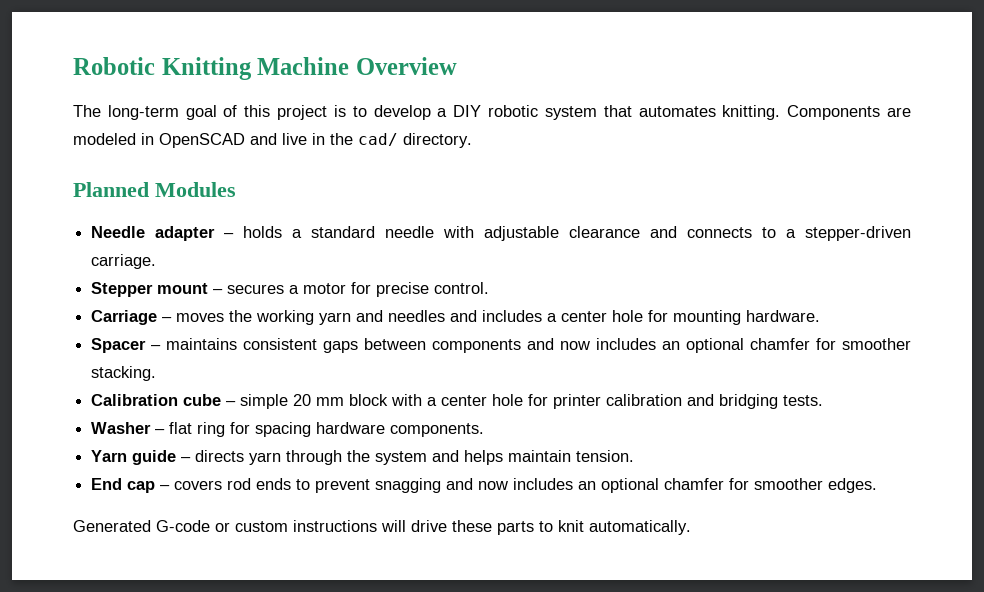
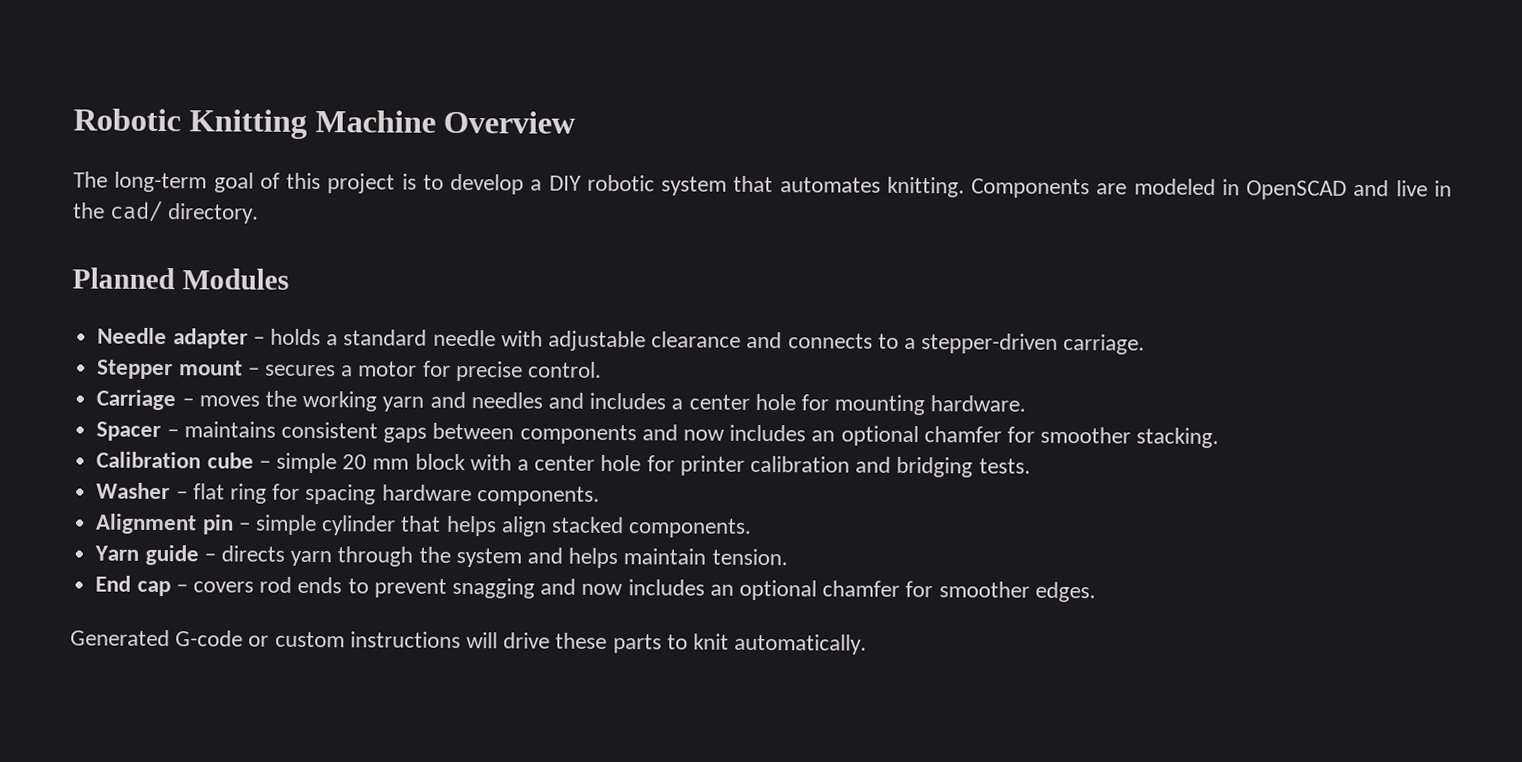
+ Alignment pin – simple cylinder that helps align stacked components.

